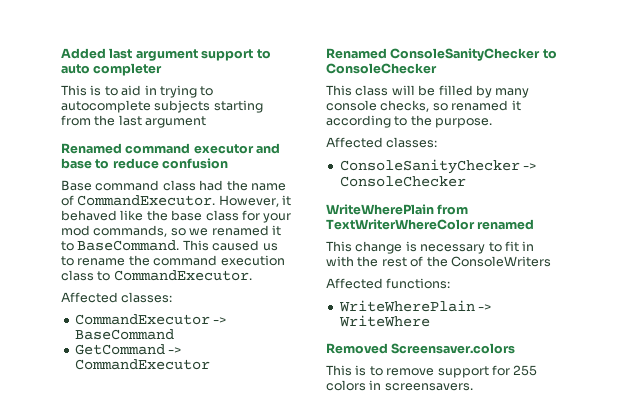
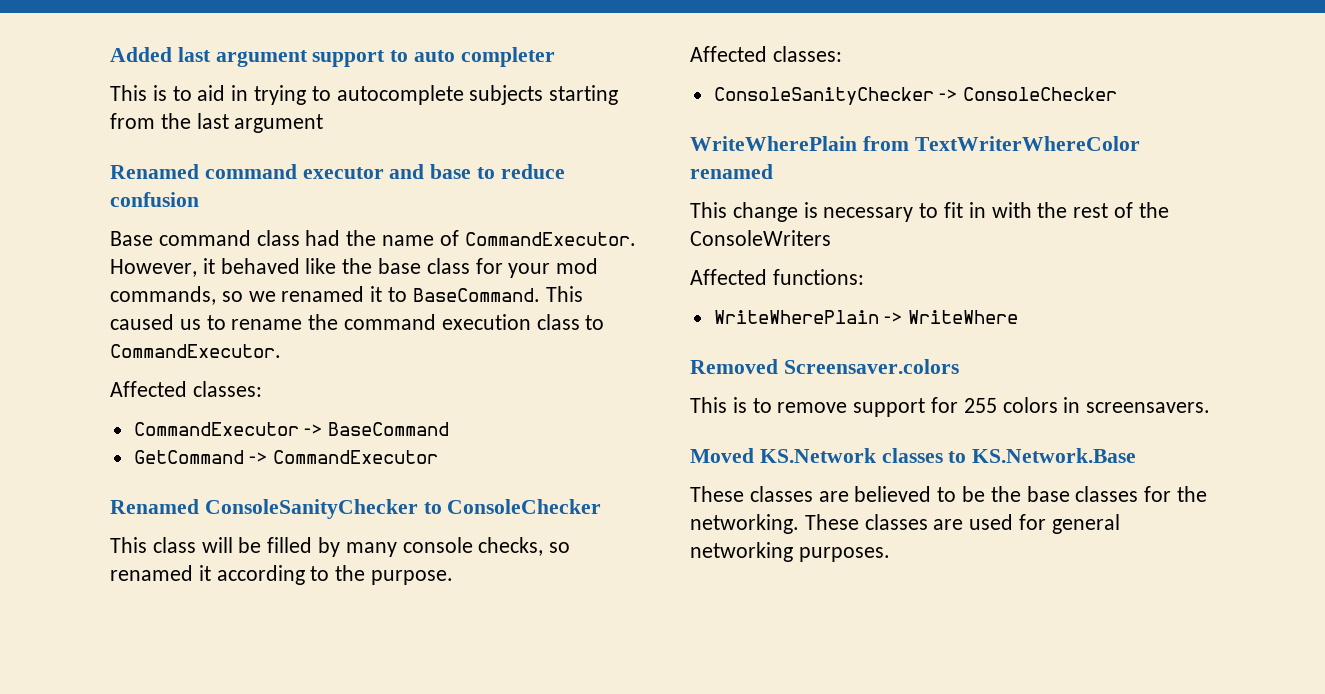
+ Moved KS.Network classes to KS.Network.Base
+ These classes are believed to be the base classes for the networking. These classes are used for general networking purposes.

